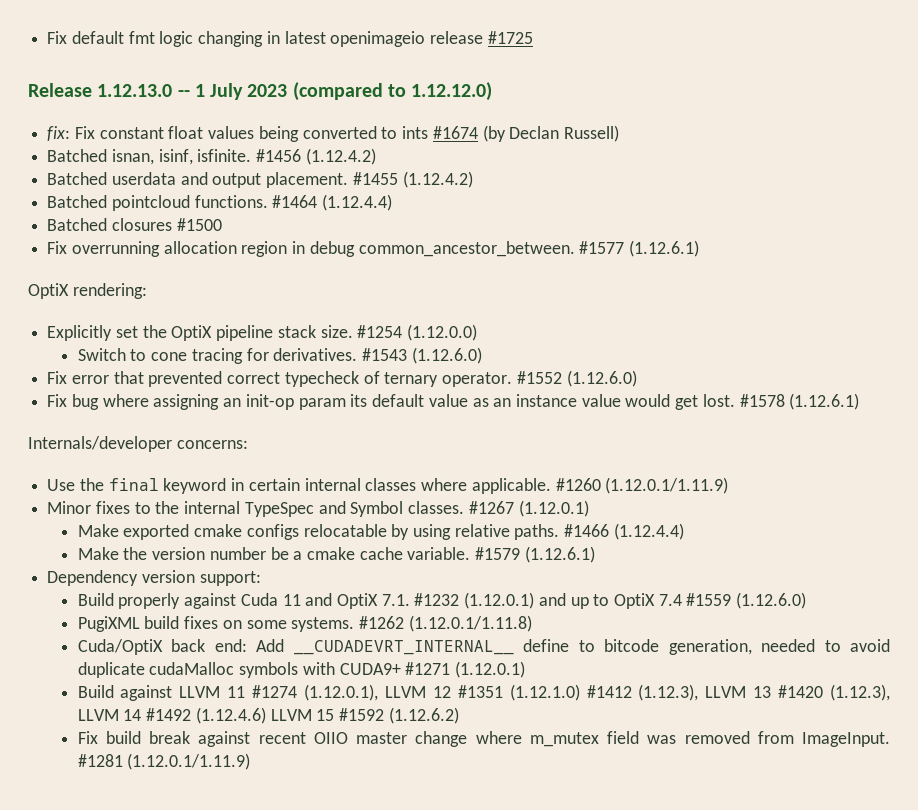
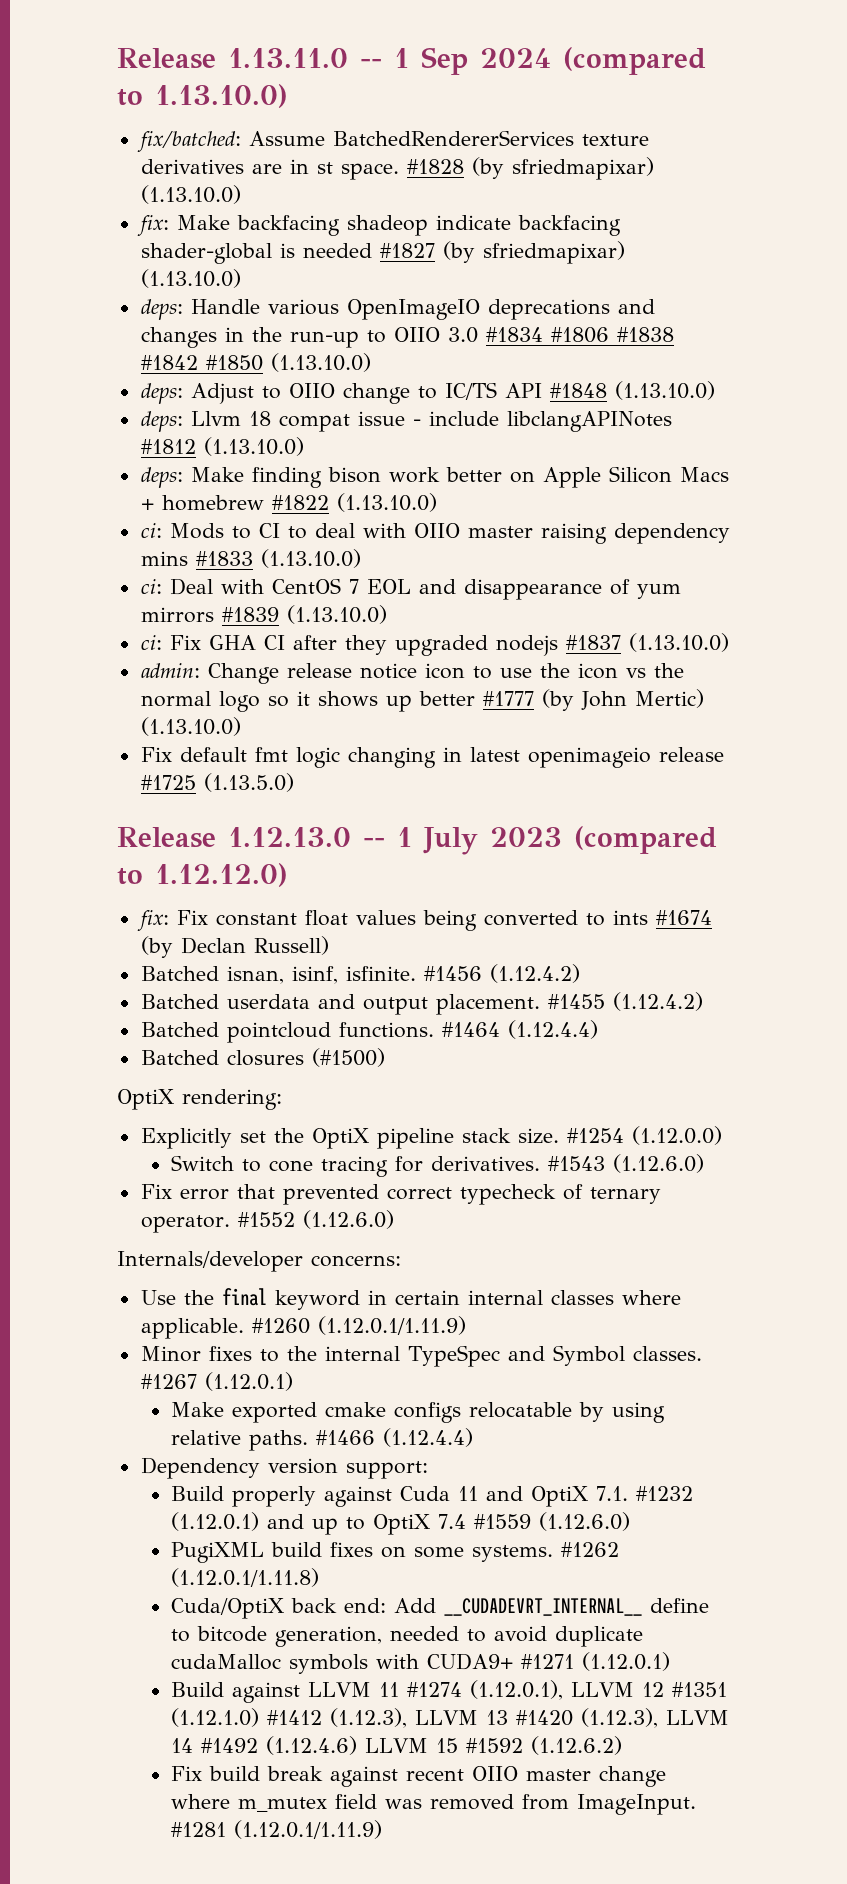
+ Release 1.13.11.0 -- 1 Sep 2024 (compared to 1.13.10.0)
+ fix/batched: Assume BatchedRendererServices texture derivatives are in st space. #1828 (by sfriedmapixar) (1.13.10.0)
+ fix: Make backfacing shadeop indicate backfacing shader-global is needed #1827 (by sfriedmapixar) (1.13.10.0)
+ deps: Handle various OpenImageIO deprecations and changes in the run-up to OIIO 3.0 #1834 #1806 #1838 #1842 #1850 (1.13.10.0)
+ deps: Adjust to OIIO change to IC/TS API #1848 (1.13.10.0)
+ deps: Llvm 18 compat issue - include libclangAPINotes #1812 (1.13.10.0)
+ deps: Make finding bison work better on Apple Silicon Macs + homebrew #1822 (1.13.10.0)
+ ci: Mods to CI to deal with OIIO master raising dependency mins #1833 (1.13.10.0)
+ ci: Deal with CentOS 7 EOL and disappearance of yum mirrors #1839 (1.13.10.0)
+ ci: Fix GHA CI after they upgraded nodejs #1837 (1.13.10.0)
+ admin: Change release notice icon to use the icon vs the normal logo so it shows up better #1777 (by John Mertic) (1.13.10.0)
- Fix default fmt logic changing in latest openimageio release #1725
+ Fix default fmt logic changing in latest openimageio release #1725 (1.13.5.0)
- Batched closures #1500
- Fix overrunning allocation region in debug common_ancestor_between. #1577 (1.12.6.1)
+ Batched closures (#1500)
- Fix bug where assigning an init-op param its default value as an instance value would get lost. #1578 (1.12.6.1)
- Make the version number be a cmake cache variable. #1579 (1.12.6.1)

